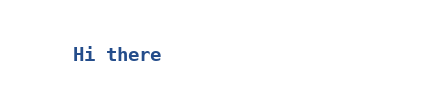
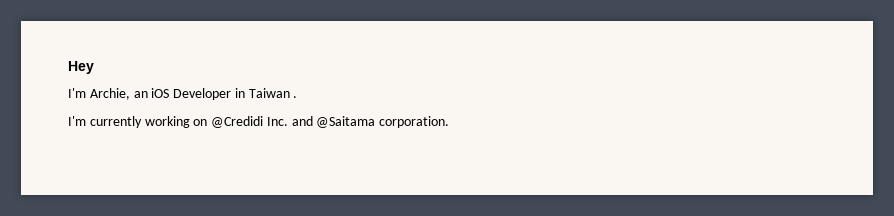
- Hi there
+ Hey
+ I'm Archie, an iOS Developer in Taiwan .
+ I'm currently working on @Credidi Inc. and @Saitama corporation.

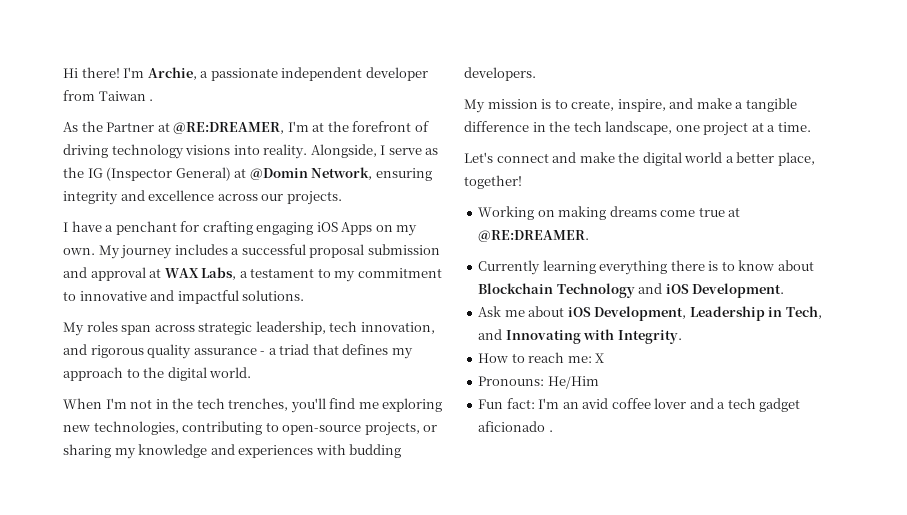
- Hey
- I'm Archie, an iOS Developer in Taiwan .
- I'm currently working on @Credidi Inc. and @Saitama corporation.
+ Hi there! I'm Archie, a passionate independent developer from Taiwan .
+ As the Partner at @RE:DREAMER, I'm at the forefront of driving technology visions into reality. Alongside, I serve as the IG (Inspector General) at @Domin Network, ensuring integrity and excellence across our projects.
+ I have a penchant for crafting engaging iOS Apps on my own. My journey includes a successful proposal submission and approval at WAX Labs, a testament to my commitment to innovative and impactful solutions.
+ My roles span across strategic leadership, tech innovation, and rigorous quality assurance - a triad that defines my approach to the digital world.
+ When I'm not in the tech trenches, you'll find me exploring new technologies, contributing to open-source projects, or sharing my knowledge and experiences with budding developers.
+ My mission is to create, inspire, and make a tangible difference in the tech landscape, one project at a time.
+ Let's connect and make the digital world a better place, together!
+ Working on making dreams come true at @RE:DREAMER.
+ Currently learning everything there is to know about Blockchain Technology and iOS Development.
+ Ask me about iOS Development, Leadership in Tech, and Innovating with Integrity.
+ How to reach me: X
+ Pronouns: He/Him
+ Fun fact: I'm an avid coffee lover and a tech gadget aficionado .

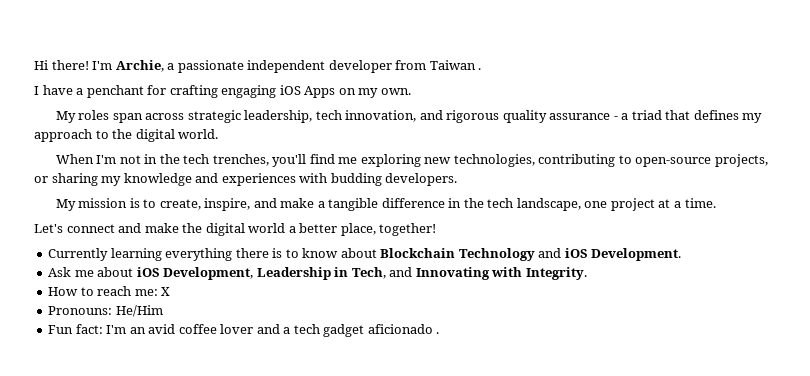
- As the Partner at @RE:DREAMER, I'm at the forefront of driving technology visions into reality. Alongside, I serve as the IG (Inspector General) at @Domin Network, ensuring integrity and excellence across our projects.
- My journey includes a successful proposal submission and approval at WAX Labs, a testament to my commitment to innovative and impactful solutions.
- Working on making dreams come true at @RE:DREAMER.

